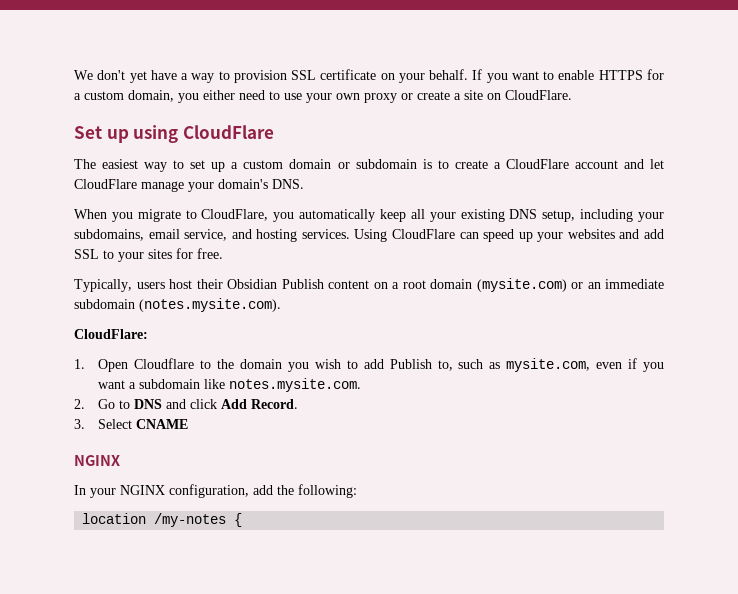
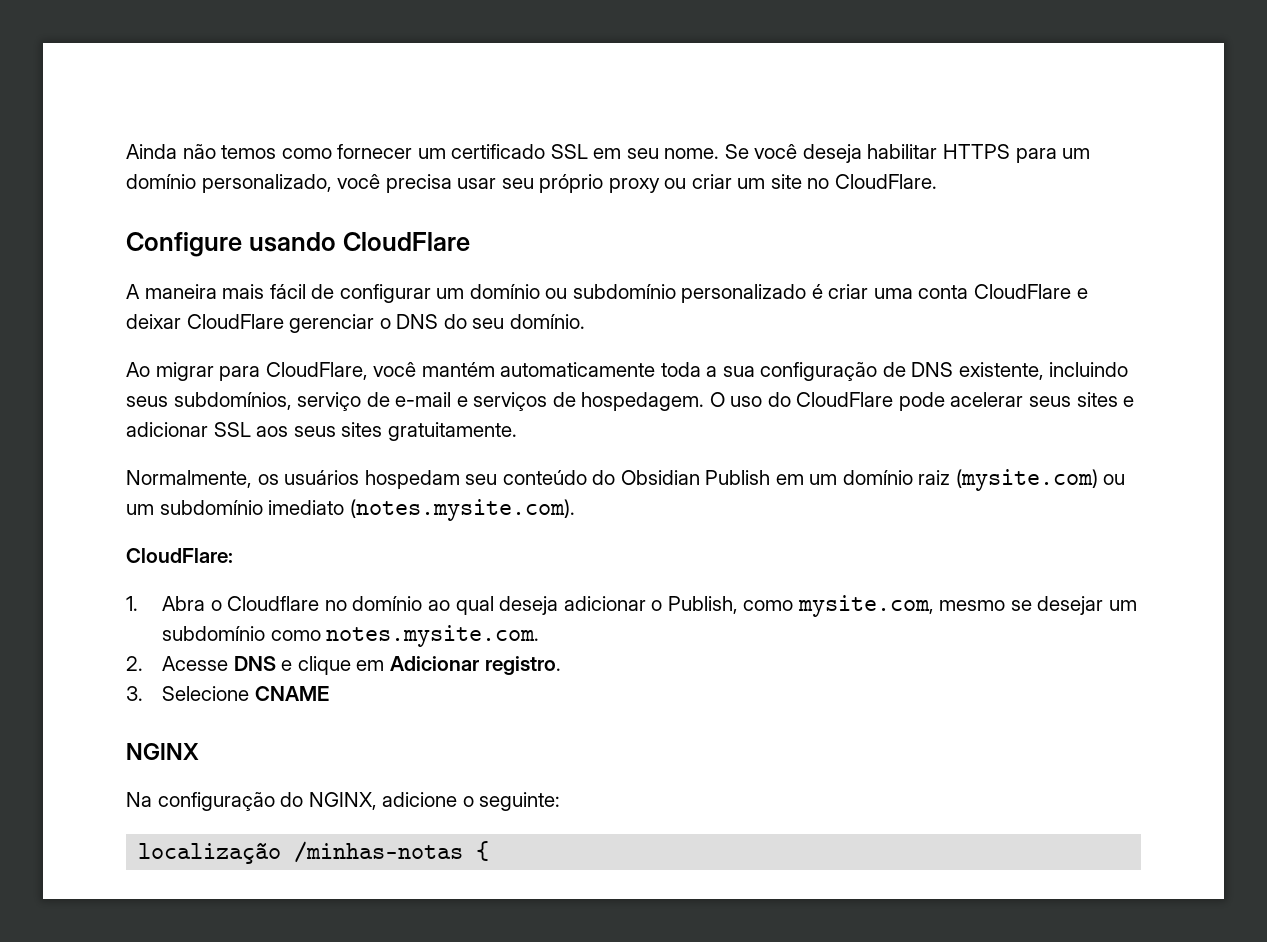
- We don't yet have a way to provision SSL certificate on your behalf. If you want to enable HTTPS for a custom domain, you either need to use your own proxy or create a site on CloudFlare.
- Set up using CloudFlare
- The easiest way to set up a custom domain or subdomain is to create a CloudFlare account and let CloudFlare manage your domain's DNS.
- When you migrate to CloudFlare, you automatically keep all your existing DNS setup, including your subdomains, email service, and hosting services. Using CloudFlare can speed up your websites and add SSL to your sites for free.
- Typically, users host their Obsidian Publish content on a root domain (mysite.com) or an immediate subdomain (notes.mysite.com).
+ Ainda não temos como fornecer um certificado SSL em seu nome. Se você deseja habilitar HTTPS para um domínio personalizado, você precisa usar seu próprio proxy ou criar um site no CloudFlare.
+ Configure usando CloudFlare
+ A maneira mais fácil de configurar um domínio ou subdomínio personalizado é criar uma conta CloudFlare e deixar CloudFlare gerenciar o DNS do seu domínio.
+ Ao migrar para CloudFlare, você mantém automaticamente toda a sua configuração de DNS existente, incluindo seus subdomínios, serviço de e-mail e serviços de hospedagem. O uso do CloudFlare pode acelerar seus sites e adicionar SSL aos seus sites gratuitamente.
+ Normalmente, os usuários hospedam seu conteúdo do Obsidian Publish em um domínio raiz (mysite.com) ou um subdomínio imediato (notes.mysite.com).
  CloudFlare:
- 1. Open Cloudflare to the domain you wish to add Publish to, such as mysite.com, even if you want a subdomain like notes.mysite.com.
- 2. Go to DNS and click Add Record.
+ 1. Abra o Cloudflare no domínio ao qual deseja adicionar o Publish, como mysite.com, mesmo se desejar um subdomínio como notes.mysite.com.
+ 2. Acesse DNS e clique em Adicionar registro.
- 3. Select CNAME
+ 3. Selecione CNAME
- In your NGINX configuration, add the following:
- location /my-notes {
+ Na configuração do NGINX, adicione o seguinte:
+ localização /minhas-notas {

